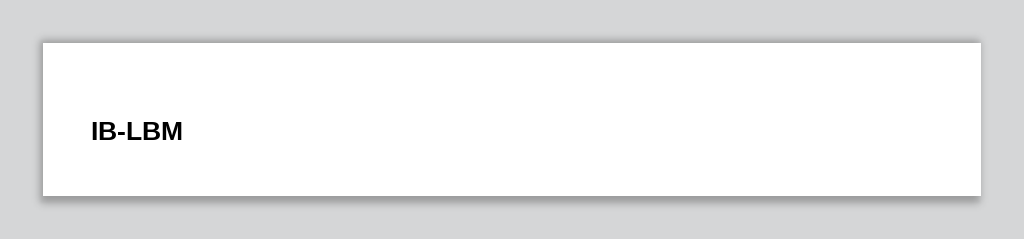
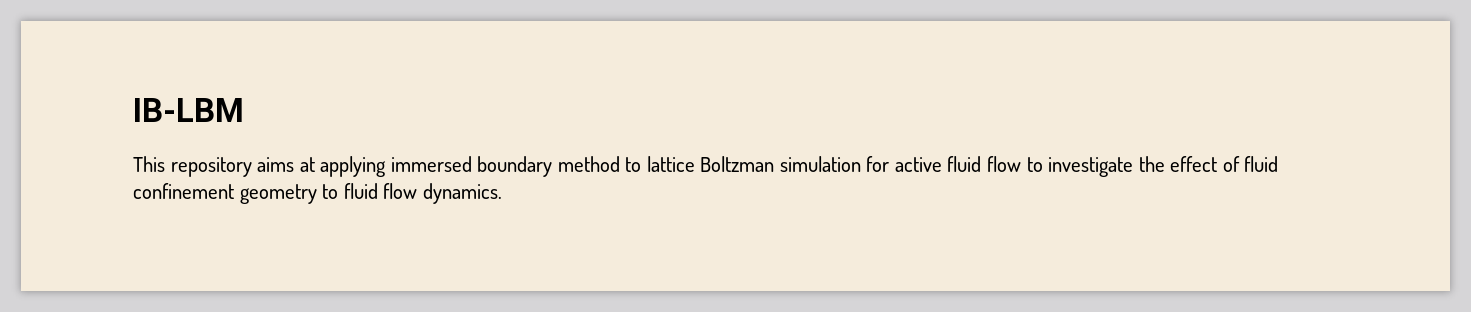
+ This repository aims at applying immersed boundary method to lattice Boltzman simulation for active fluid flow to investigate the effect of fluid confinement geometry to fluid flow dynamics.

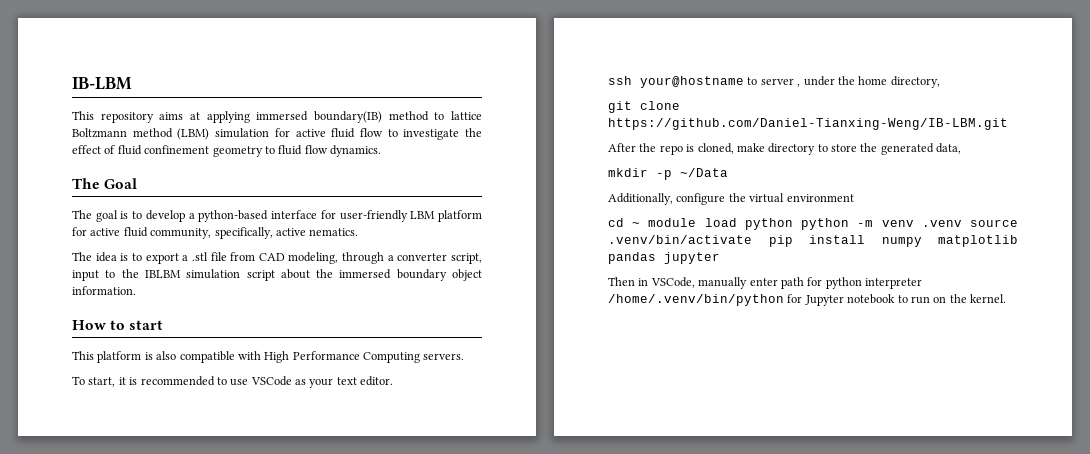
- This repository aims at applying immersed boundary method to lattice Boltzman simulation for active fluid flow to investigate the effect of fluid confinement geometry to fluid flow dynamics.
+ This repository aims at applying immersed boundary(IB) method to lattice Boltzmann method (LBM) simulation for active fluid flow to investigate the effect of fluid confinement geometry to fluid flow dynamics.
+ The Goal
+ The goal is to develop a python-based interface for user-friendly LBM platform for active fluid community, specifically, active nematics.
+ The idea is to export a .stl file from CAD modeling, through a converter script, input to the IBLBM simulation script about the immersed boundary object information.
+ How to start
+ This platform is also compatible with High Performance Computing servers.
+ To start, it is recommended to use VSCode as your text editor.
+ ssh your@hostname to server , under the home directory,
+ git clone https://github.com/Daniel-Tianxing-Weng/IB-LBM.git
+ After the repo is cloned, make directory to store the generated data,
+ mkdir -p ~/Data
+ Additionally, configure the virtual environment
+ cd ~ module load python python -m venv .venv source .venv/bin/activate pip install numpy matplotlib pandas jupyter
+ Then in VSCode, manually enter path for python interpreter /home/.venv/bin/python for Jupyter notebook to run on the kernel.

